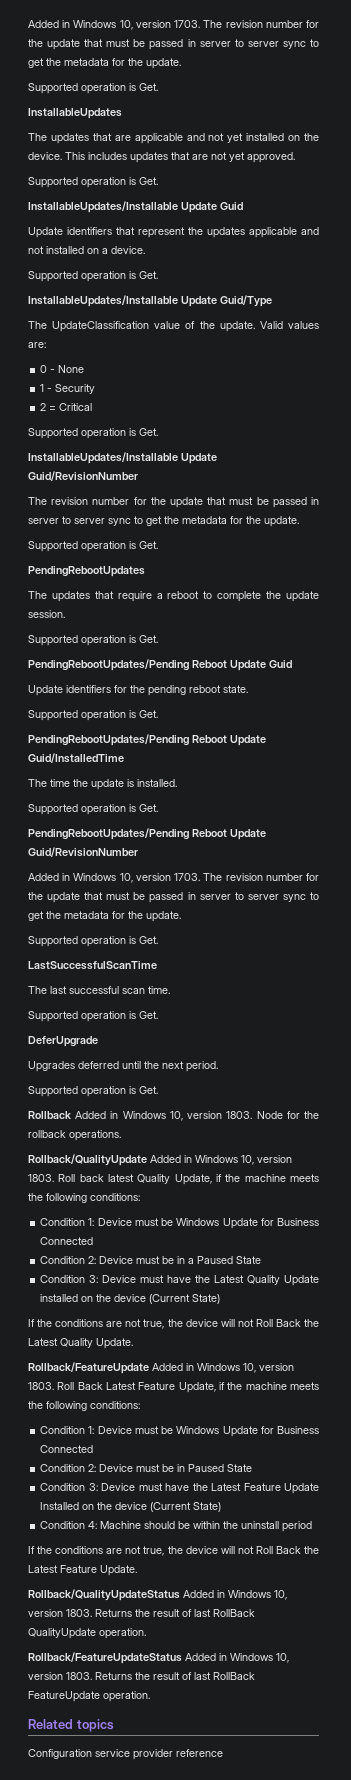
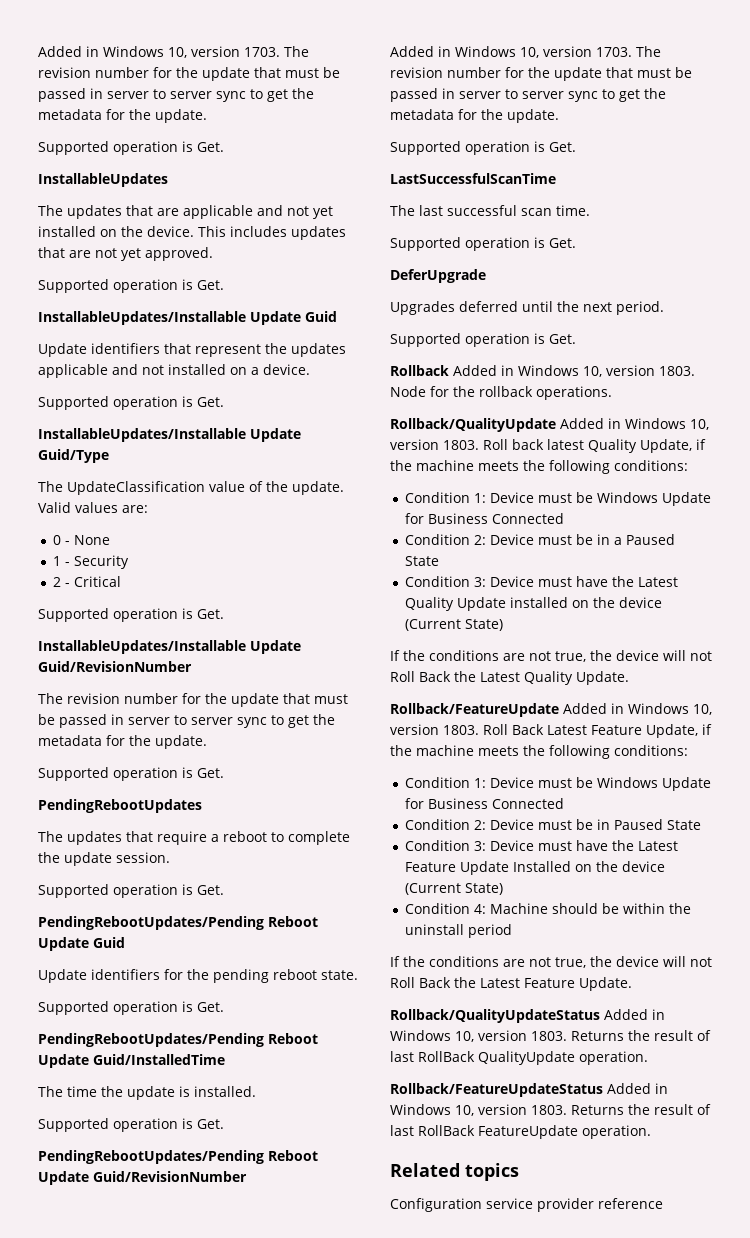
- 2 = Critical
+ 2 - Critical

